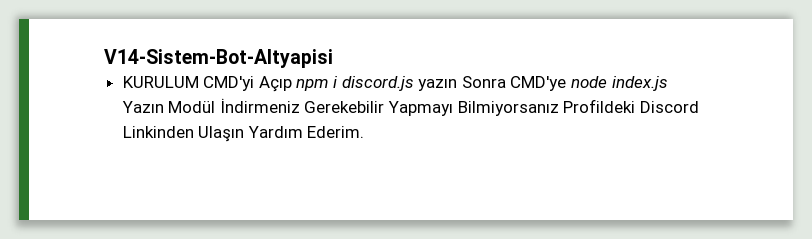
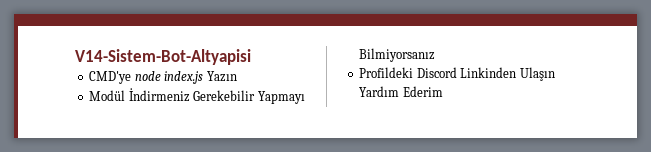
- KURULUM CMD'yi Açıp npm i discord.js yazın Sonra CMD'ye node index.js Yazın Modül İndirmeniz Gerekebilir Yapmayı Bilmiyorsanız Profildeki Discord Linkinden Ulaşın Yardım Ederim.
+ CMD'ye node index.js Yazın
+ Modül İndirmeniz Gerekebilir Yapmayı Bilmiyorsanız
+ Profildeki Discord Linkinden Ulaşın Yardım Ederim

